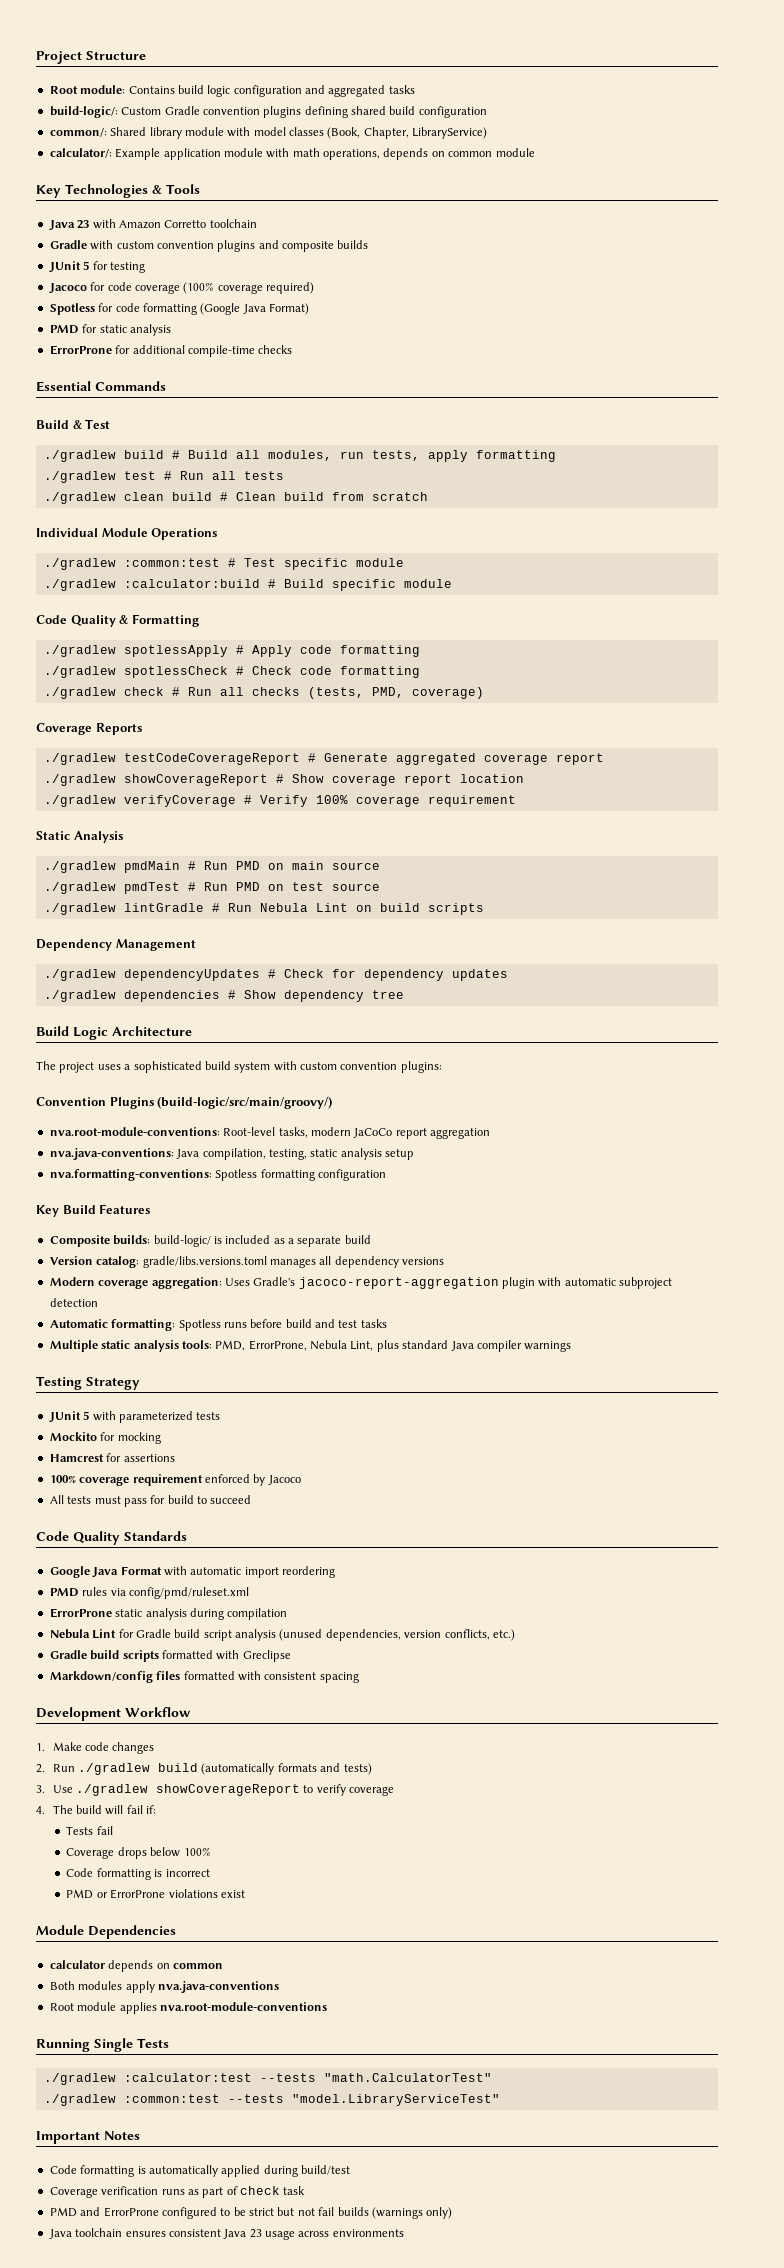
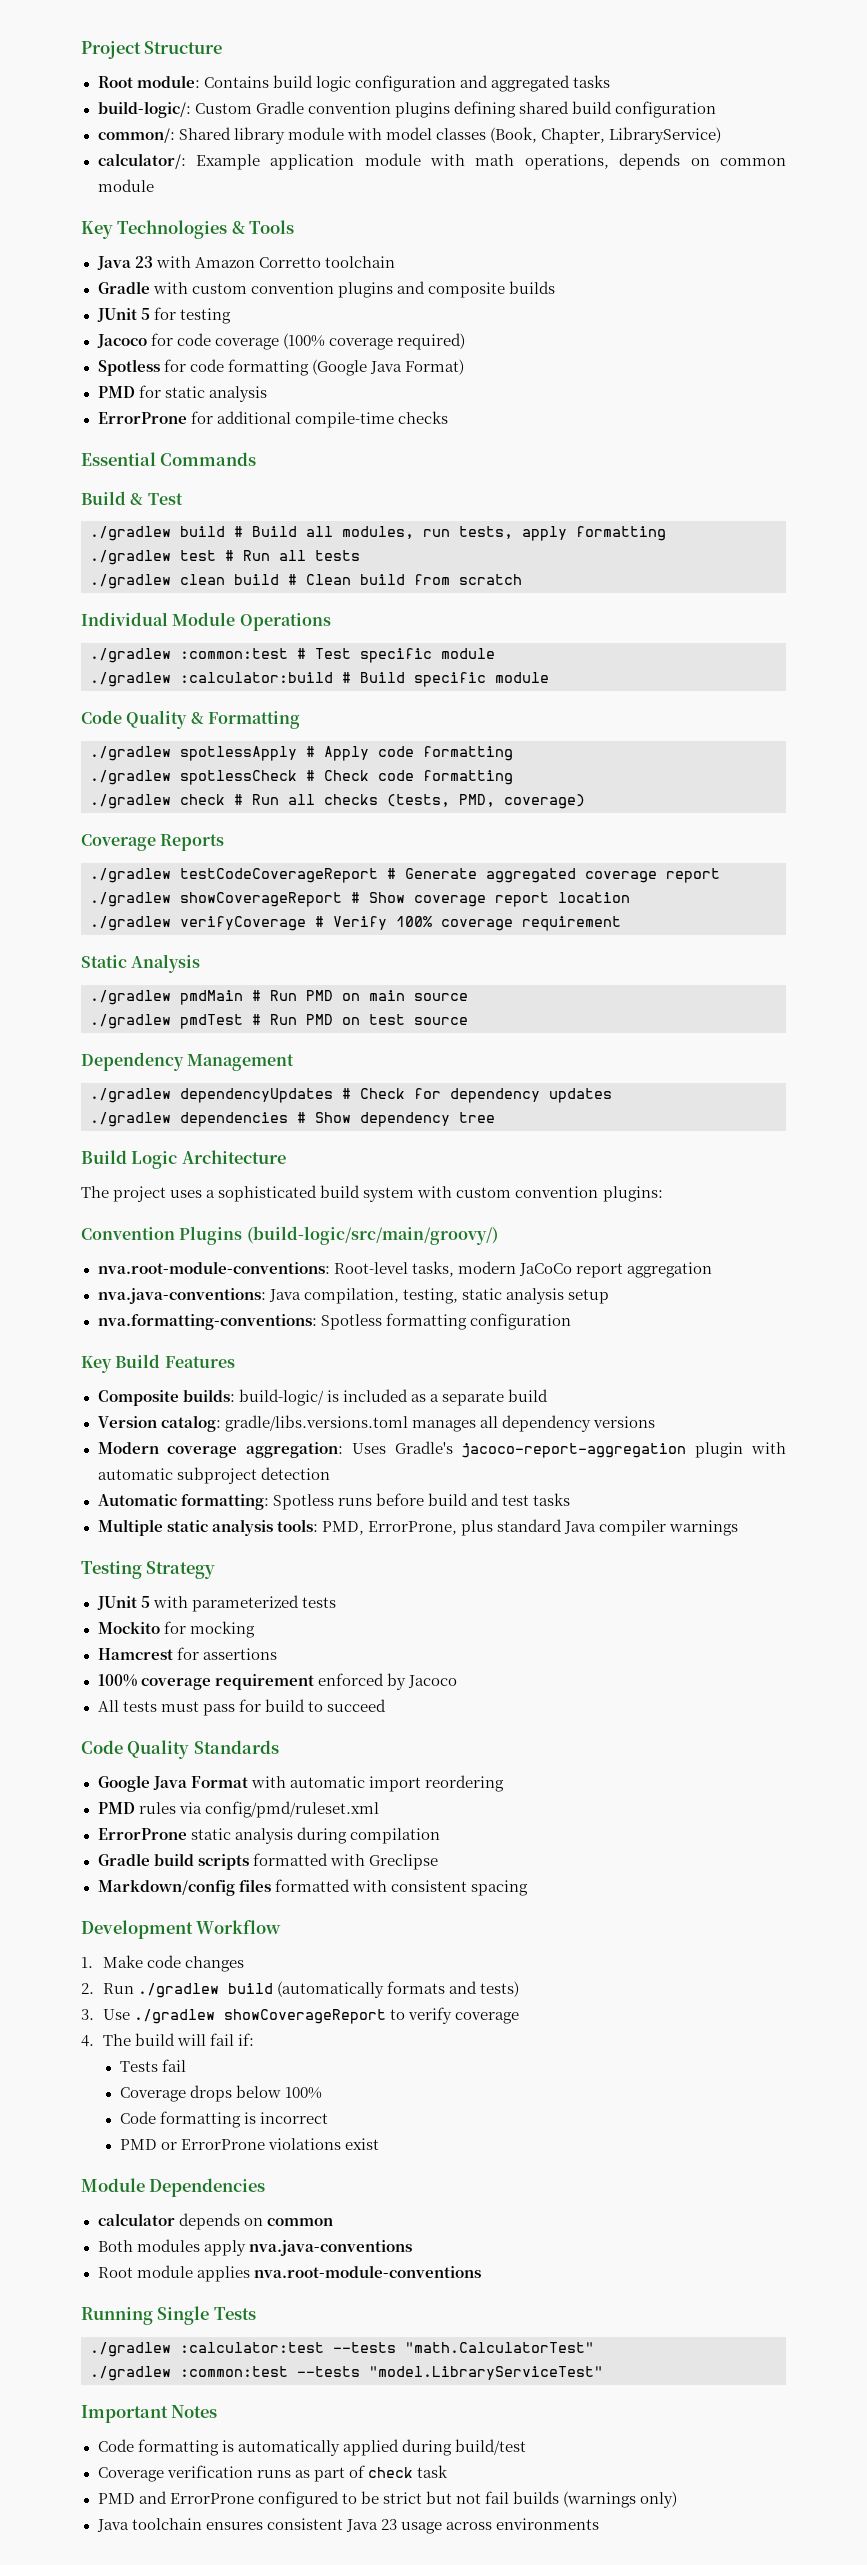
- ./gradlew lintGradle # Run Nebula Lint on build scripts
- Multiple static analysis tools: PMD, ErrorProne, Nebula Lint, plus standard Java compiler warnings
+ Multiple static analysis tools: PMD, ErrorProne, plus standard Java compiler warnings
- Nebula Lint for Gradle build script analysis (unused dependencies, version conflicts, etc.)

